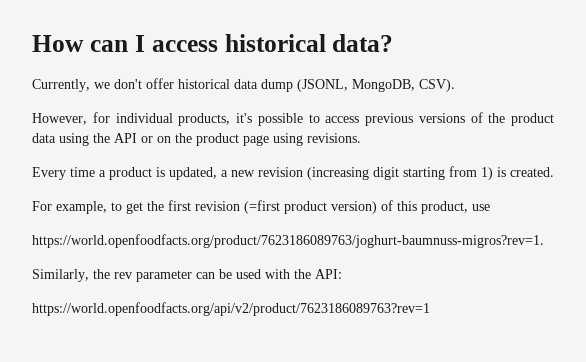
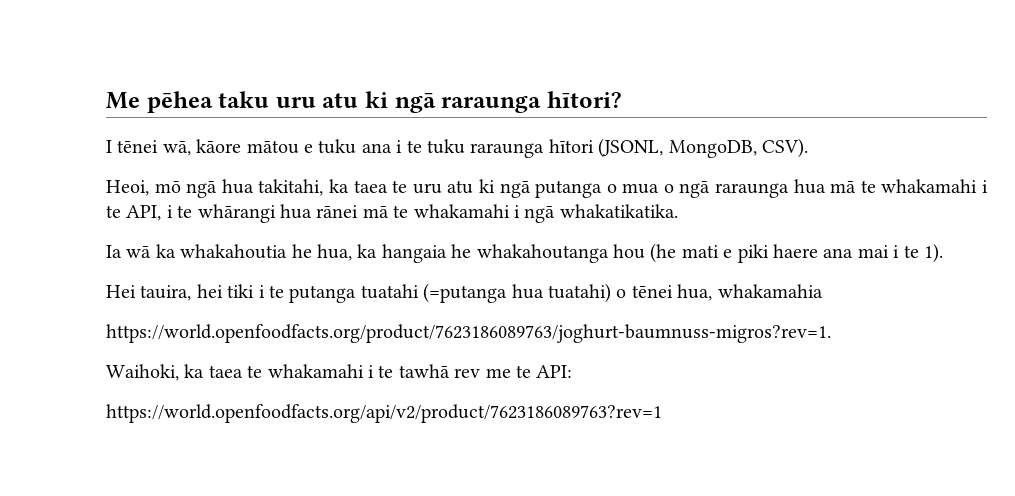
- How can I access historical data?
- Currently, we don't offer historical data dump (JSONL, MongoDB, CSV).
- However, for individual products, it's possible to access previous versions of the product data using the API or on the product page using revisions.
- Every time a product is updated, a new revision (increasing digit starting from 1) is created.
- For example, to get the first revision (=first product version) of this product, use
+ Me pēhea taku uru atu ki ngā raraunga hītori?
+ I tēnei wā, kāore mātou e tuku ana i te tuku raraunga hītori (JSONL, MongoDB, CSV).
+ Heoi, mō ngā hua takitahi, ka taea te uru atu ki ngā putanga o mua o ngā raraunga hua mā te whakamahi i te API, i te whārangi hua rānei mā te whakamahi i ngā whakatikatika.
+ Ia wā ka whakahoutia he hua, ka hangaia he whakahoutanga hou (he mati e piki haere ana mai i te 1).
+ Hei tauira, hei tiki i te putanga tuatahi (=putanga hua tuatahi) o tēnei hua, whakamahia
  https://world.openfoodfacts.org/product/7623186089763/joghurt-baumnuss-migros?rev=1.
- Similarly, the rev parameter can be used with the API:
+ Waihoki, ka taea te whakamahi i te tawhā rev me te API:

